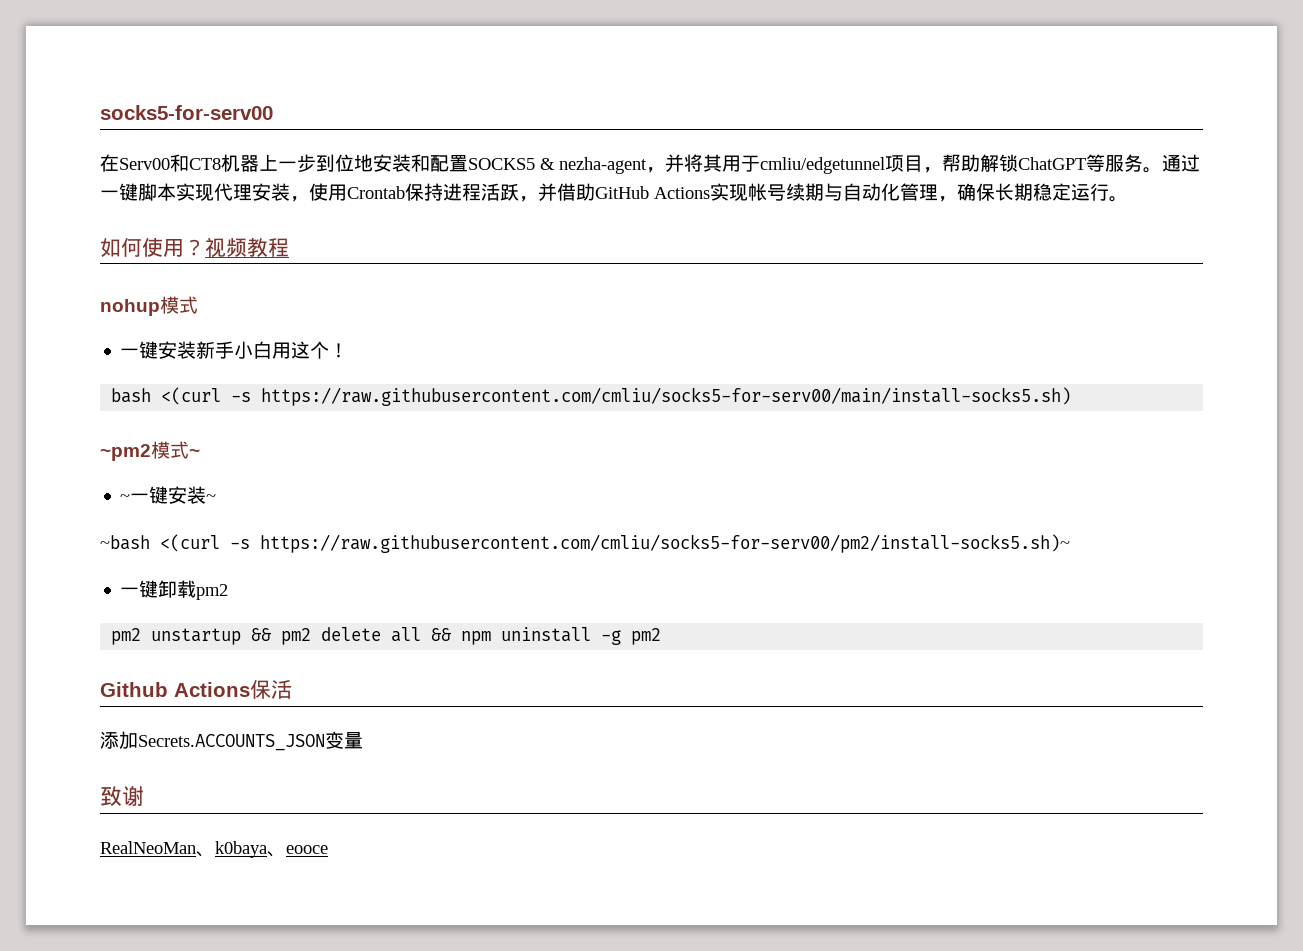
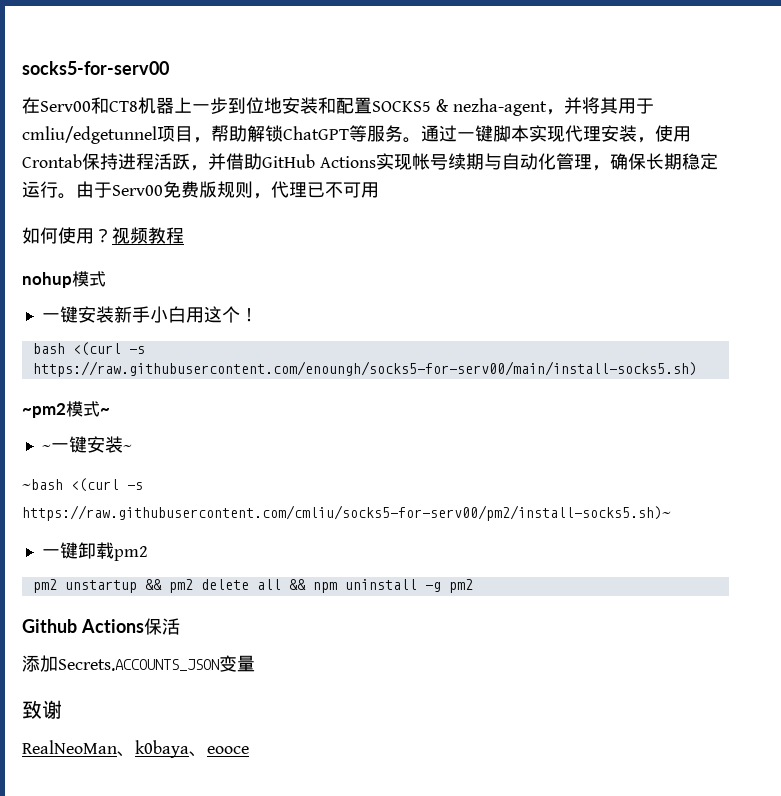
+ 由于Serv00免费版规则，代理已不可用
- bash <(curl -s https://raw.githubusercontent.com/cmliu/socks5-for-serv00/main/install-socks5.sh)
+ bash <(curl -s https://raw.githubusercontent.com/enoungh/socks5-for-serv00/main/install-socks5.sh)

